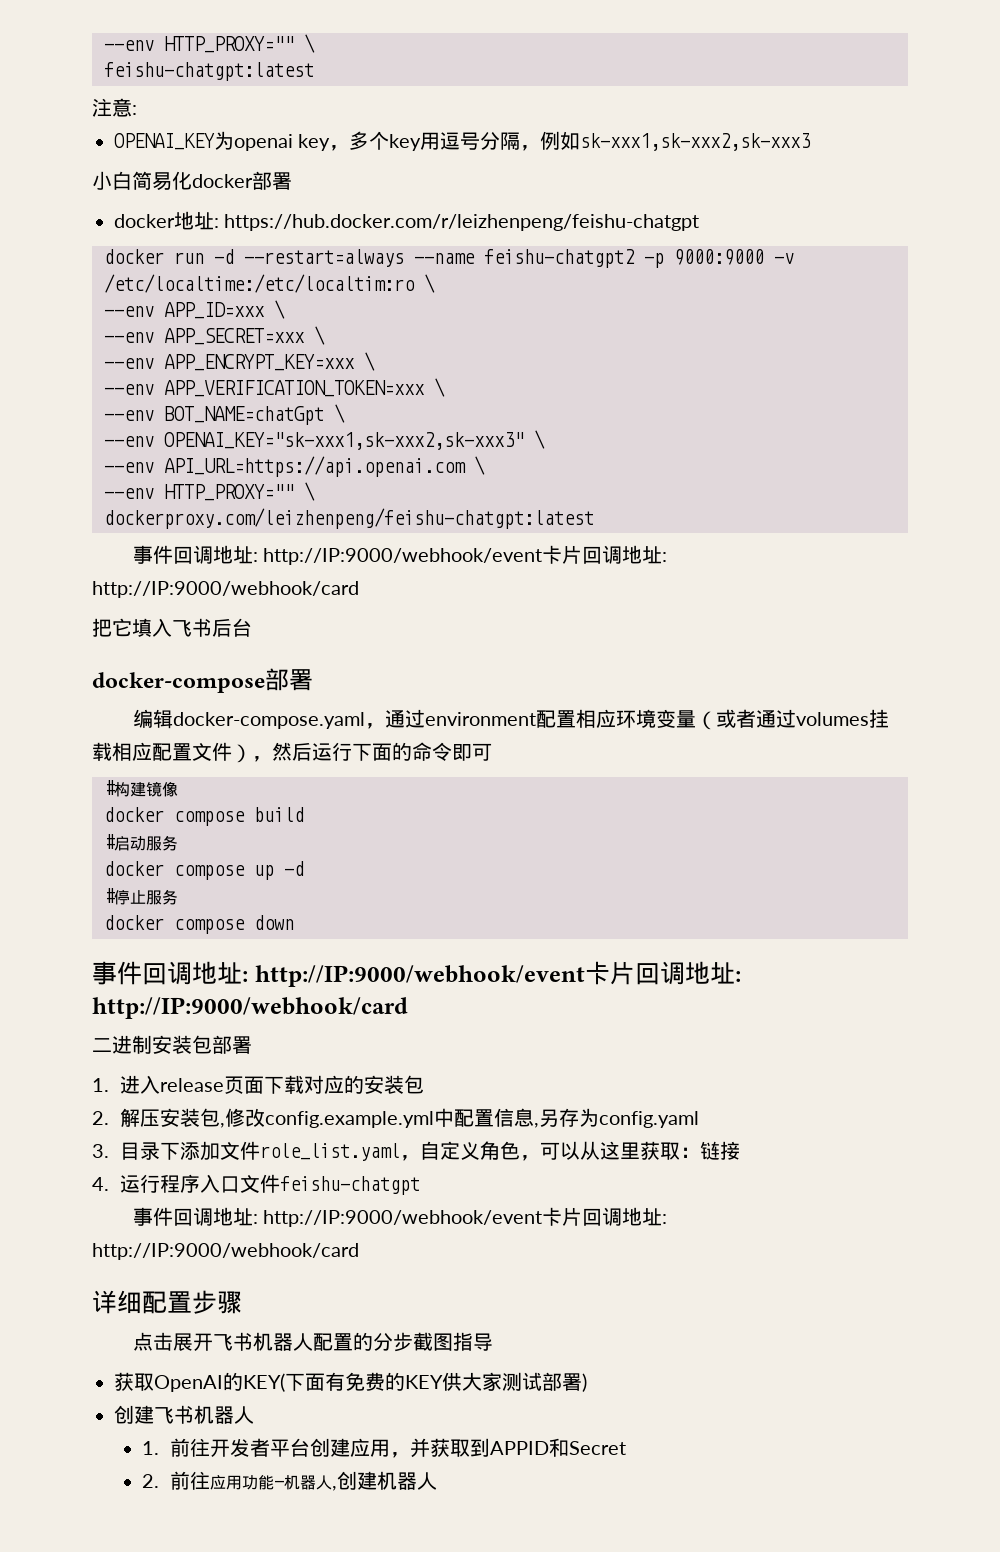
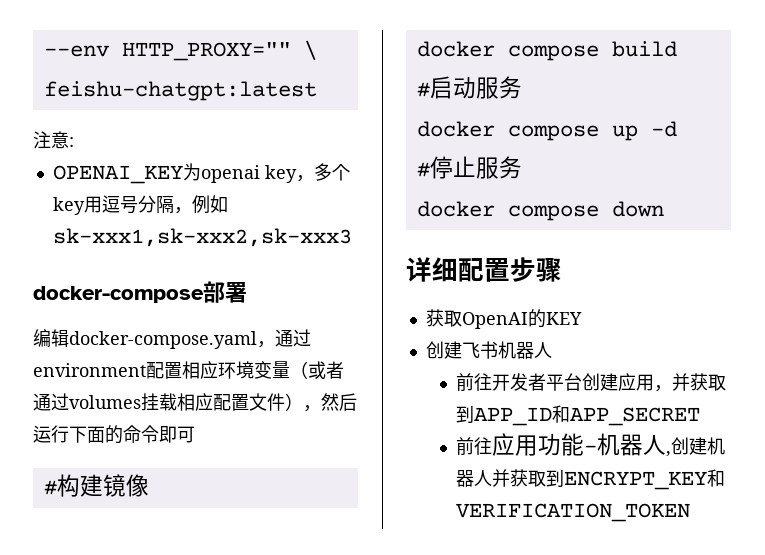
- 小白简易化docker部署
- docker地址: https://hub.docker.com/r/leizhenpeng/feishu-chatgpt
- docker run -d --restart=always --name feishu-chatgpt2 -p 9000:9000 -v /etc/localtime:/etc/localtim:ro \
- --env APP_ID=xxx \
- --env APP_SECRET=xxx \
- --env APP_ENCRYPT_KEY=xxx \
- --env APP_VERIFICATION_TOKEN=xxx \
- --env BOT_NAME=chatGpt \
- --env OPENAI_KEY="sk-xxx1,sk-xxx2,sk-xxx3" \
- --env API_URL=https://api.openai.com \
- --env HTTP_PROXY="" \
- dockerproxy.com/leizhenpeng/feishu-chatgpt:latest
- 事件回调地址: http://IP:9000/webhook/event卡片回调地址: http://IP:9000/webhook/card
- 把它填入飞书后台
  docker compose down
- 事件回调地址: http://IP:9000/webhook/event卡片回调地址: http://IP:9000/webhook/card
- 二进制安装包部署
- 1.进入release页面下载对应的安装包
- 2.解压安装包,修改config.example.yml中配置信息,另存为config.yaml
- 3.目录下添加文件role_list.yaml，自定义角色，可以从这里获取：链接
- 4.运行程序入口文件feishu-chatgpt
- 事件回调地址: http://IP:9000/webhook/event卡片回调地址: http://IP:9000/webhook/card
  详细配置步骤
- 点击展开飞书机器人配置的分步截图指导
- 获取OpenAI的KEY(下面有免费的KEY供大家测试部署)
+ 获取OpenAI的KEY
- 1.前往开发者平台创建应用，并获取到APPID和Secret
- 2.前往应用功能-机器人,创建机器人
+ 前往开发者平台创建应用，并获取到APP_ID和APP_SECRET
+ 前往应用功能-机器人,创建机器人并获取到ENCRYPT_KEY和VERIFICATION_TOKEN

